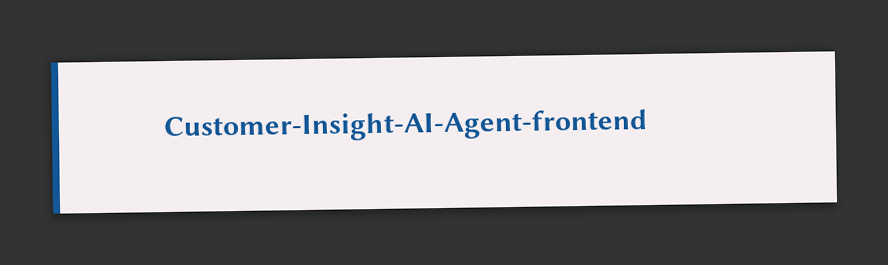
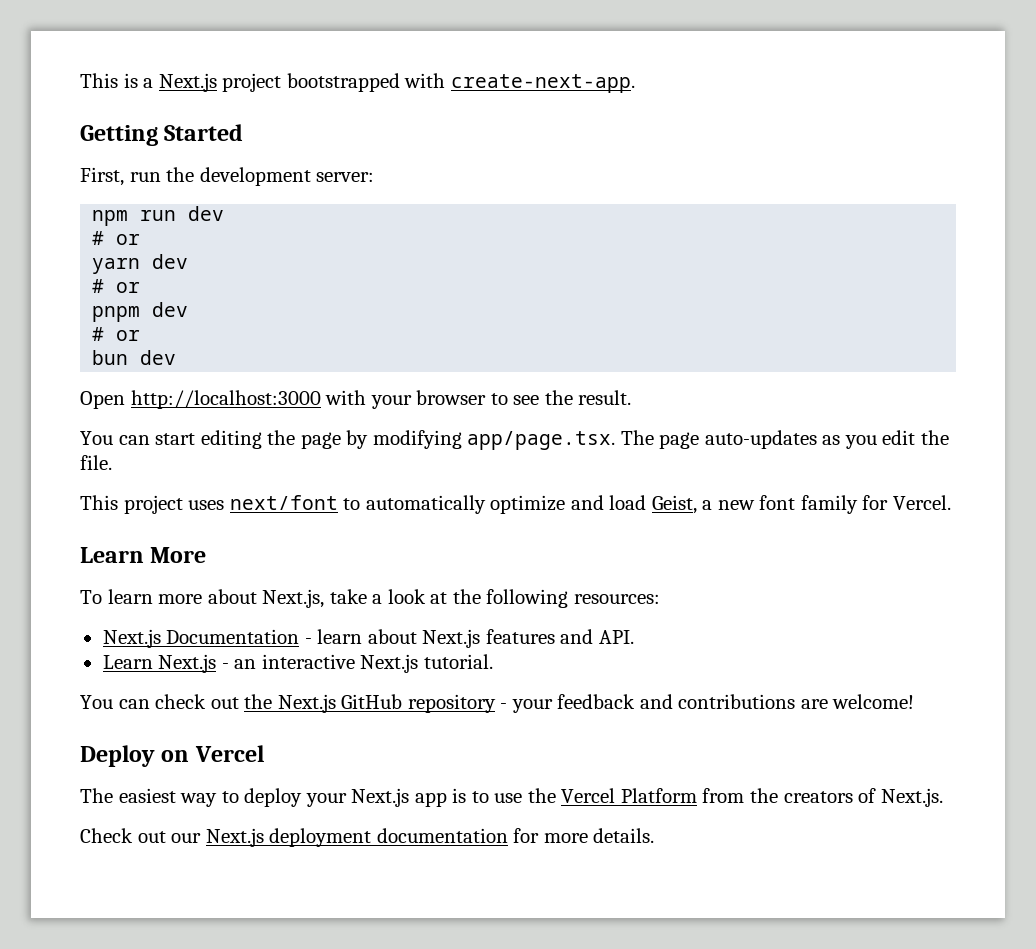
- Customer-Insight-AI-Agent-frontend
+ This is a Next.js project bootstrapped with create-next-app.
+ Getting Started
+ First, run the development server:
+ npm run dev
+ # or
+ yarn dev
+ # or
+ pnpm dev
+ # or
+ bun dev
+ Open http://localhost:3000 with your browser to see the result.
+ You can start editing the page by modifying app/page.tsx. The page auto-updates as you edit the file.
+ This project uses next/font to automatically optimize and load Geist, a new font family for Vercel.
+ Learn More
+ To learn more about Next.js, take a look at the following resources:
+ Next.js Documentation - learn about Next.js features and API.
+ Learn Next.js - an interactive Next.js tutorial.
+ You can check out the Next.js GitHub repository - your feedback and contributions are welcome!
+ Deploy on Vercel
+ The easiest way to deploy your Next.js app is to use the Vercel Platform from the creators of Next.js.
+ Check out our Next.js deployment documentation for more details.

